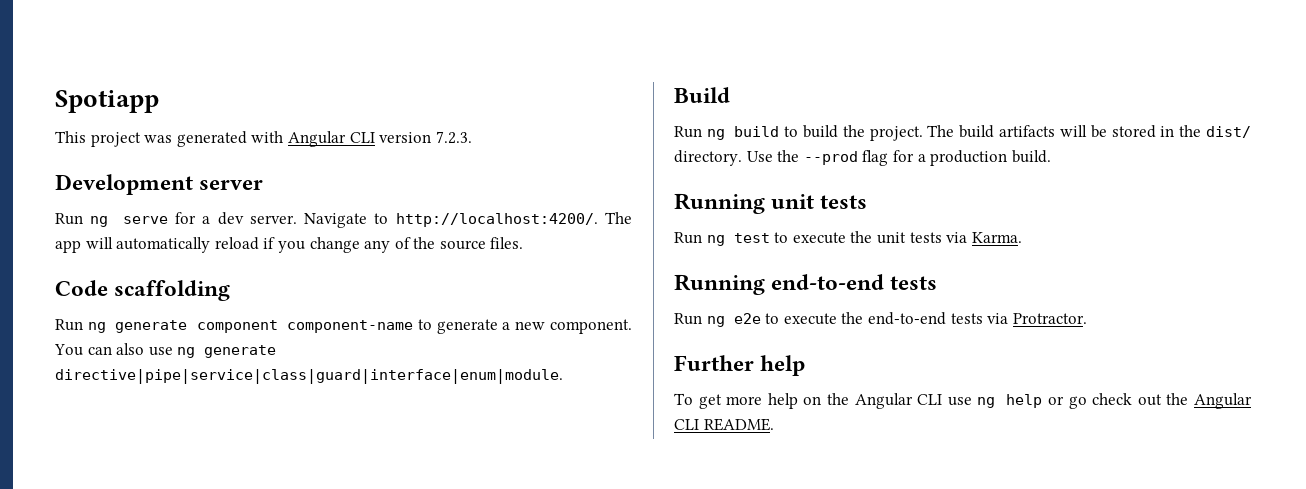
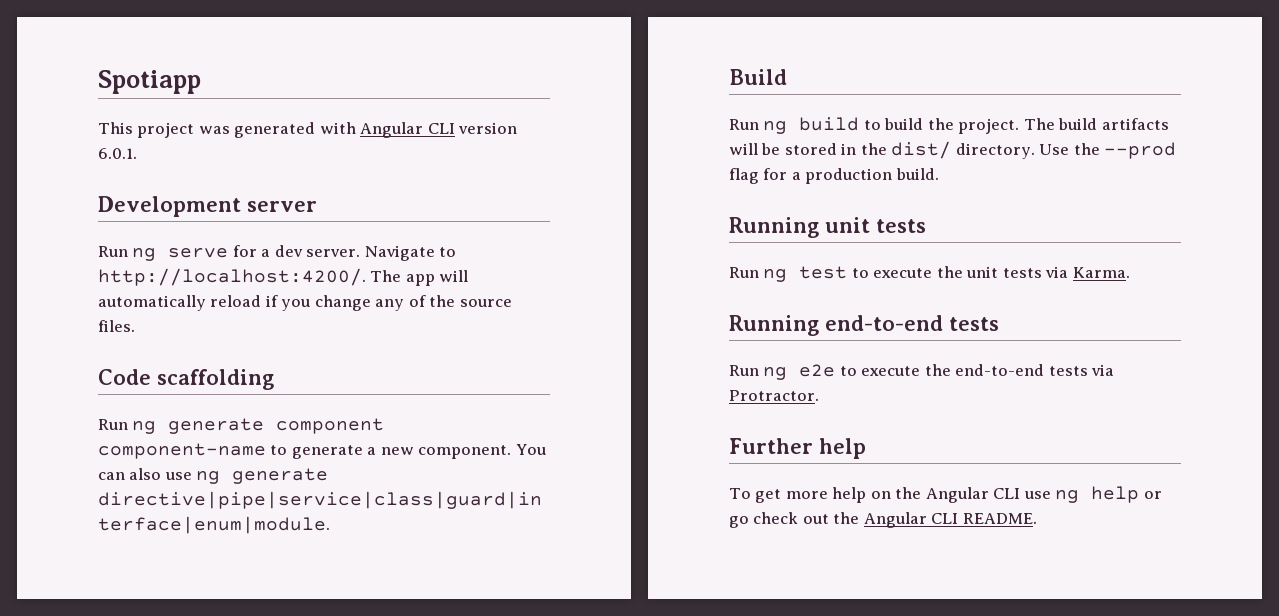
- This project was generated with Angular CLI version 7.2.3.
+ This project was generated with Angular CLI version 6.0.1.

